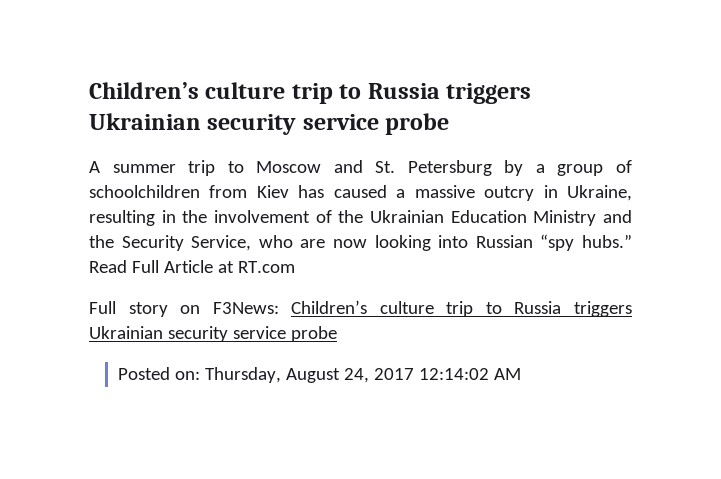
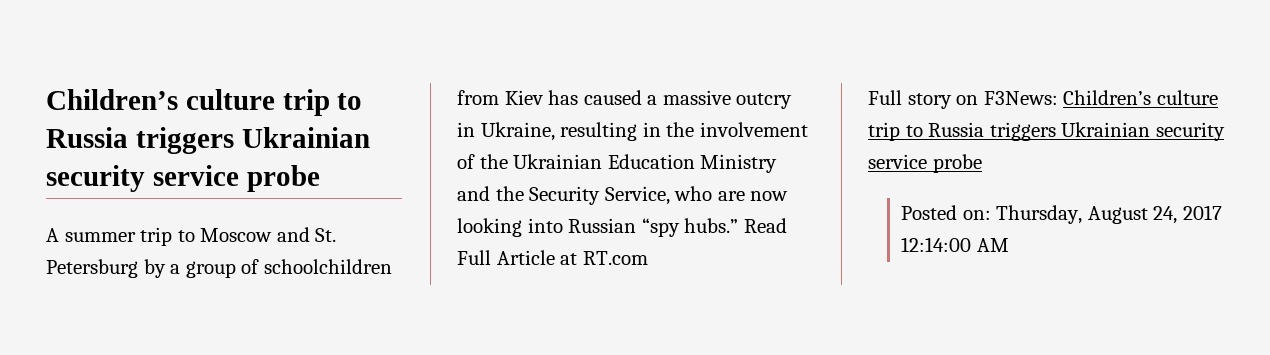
- Posted on: Thursday, August 24, 2017 12:14:02 AM
+ Posted on: Thursday, August 24, 2017 12:14:00 AM

